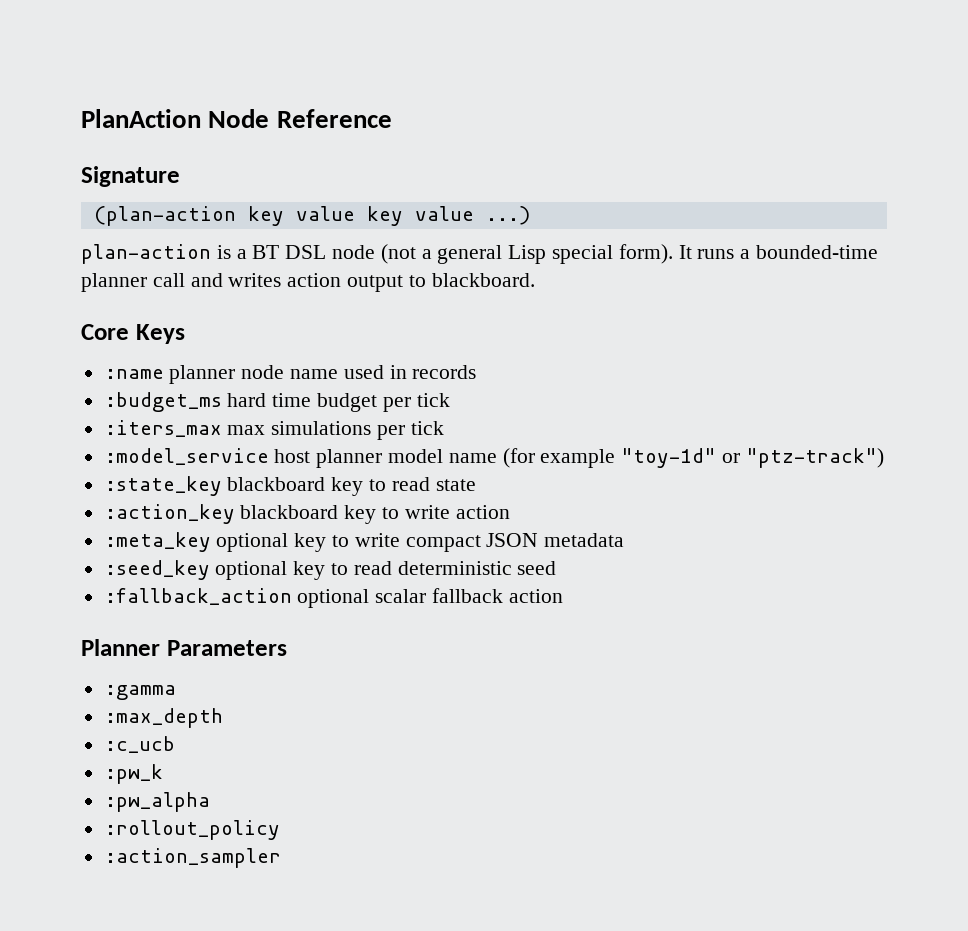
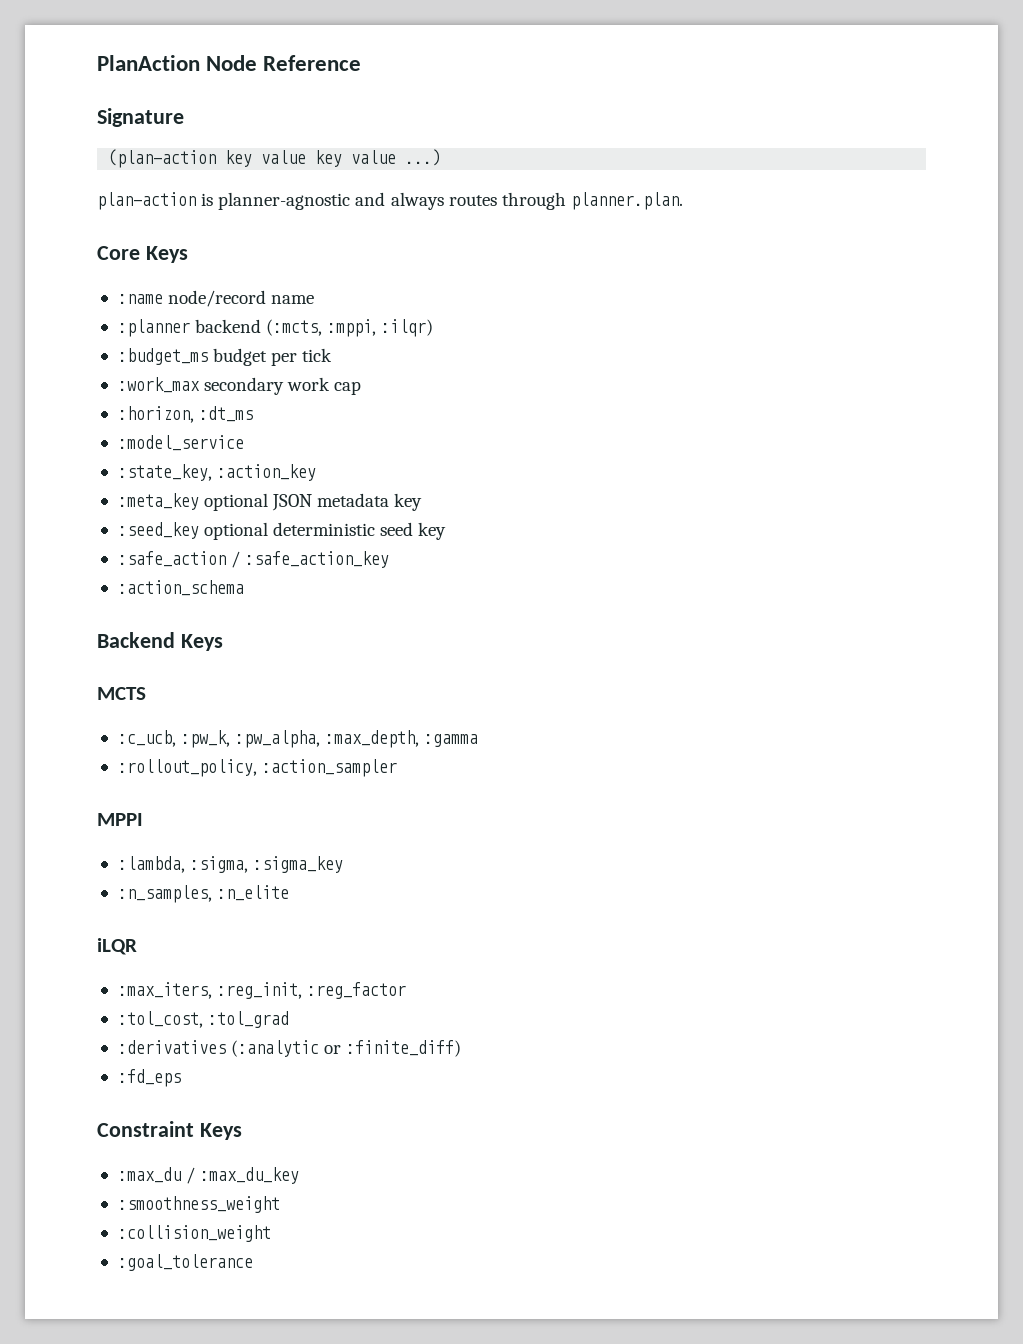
- plan-action is a BT DSL node (not a general Lisp special form). It runs a bounded-time planner call and writes action output to blackboard.
+ plan-action is planner-agnostic and always routes through planner.plan.
- :name planner node name used in records
+ :name node/record name
+ :planner backend (:mcts, :mppi, :ilqr)
- :budget_ms hard time budget per tick
+ :budget_ms budget per tick
- :iters_max max simulations per tick
- :model_service host planner model name (for example "toy-1d" or "ptz-track")
- :state_key blackboard key to read state
- :action_key blackboard key to write action
- :meta_key optional key to write compact JSON metadata
+ :work_max secondary work cap
+ :horizon, :dt_ms
+ :model_service
+ :state_key, :action_key
+ :meta_key optional JSON metadata key
- :seed_key optional key to read deterministic seed
- :fallback_action optional scalar fallback action
- Planner Parameters
- :gamma
- :max_depth
- :c_ucb
- :pw_k
- :pw_alpha
- :rollout_policy
- :action_sampler
+ :seed_key optional deterministic seed key
+ :safe_action / :safe_action_key
+ :action_schema
+ Backend Keys
+ MCTS
+ :c_ucb, :pw_k, :pw_alpha, :max_depth, :gamma
+ :rollout_policy, :action_sampler
+ MPPI
+ :lambda, :sigma, :sigma_key
+ :n_samples, :n_elite
+ iLQR
+ :max_iters, :reg_init, :reg_factor
+ :tol_cost, :tol_grad
+ :derivatives (:analytic or :finite_diff)
+ :fd_eps
+ Constraint Keys
+ :max_du / :max_du_key
+ :smoothness_weight
+ :collision_weight
+ :goal_tolerance

